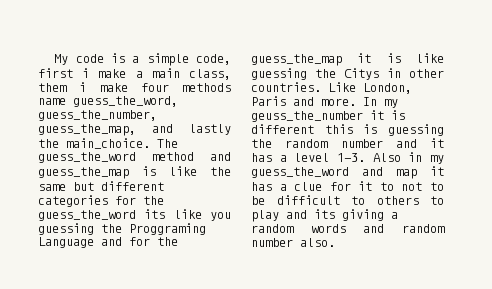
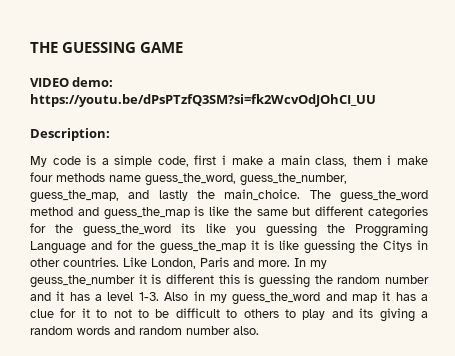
+ THE GUESSING GAME
+ VIDEO demo: https://youtu.be/dPsPTzfQ3SM?si=fk2WcvOdJOhCI_UU
+ Description:

